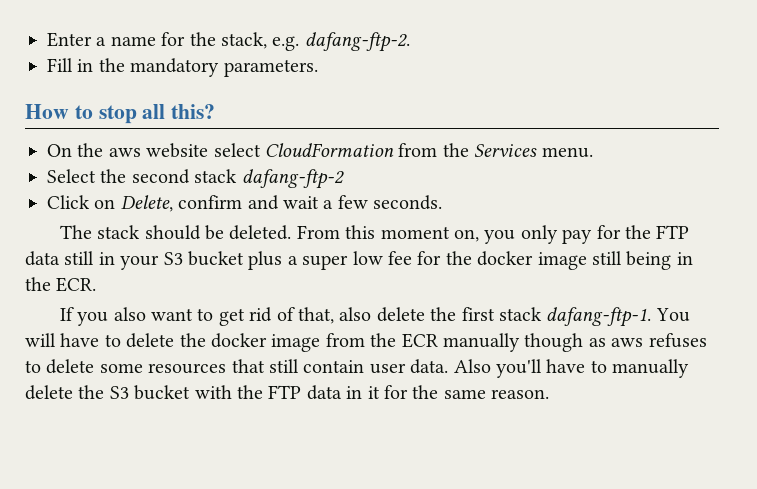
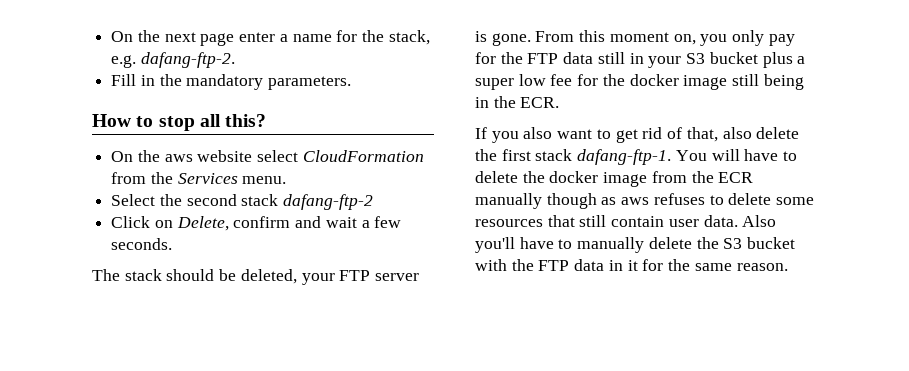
- Enter a name for the stack, e.g. dafang-ftp-2.
+ On the next page enter a name for the stack, e.g. dafang-ftp-2.
- The stack should be deleted.
+ The stack should be deleted, your FTP server is gone.

